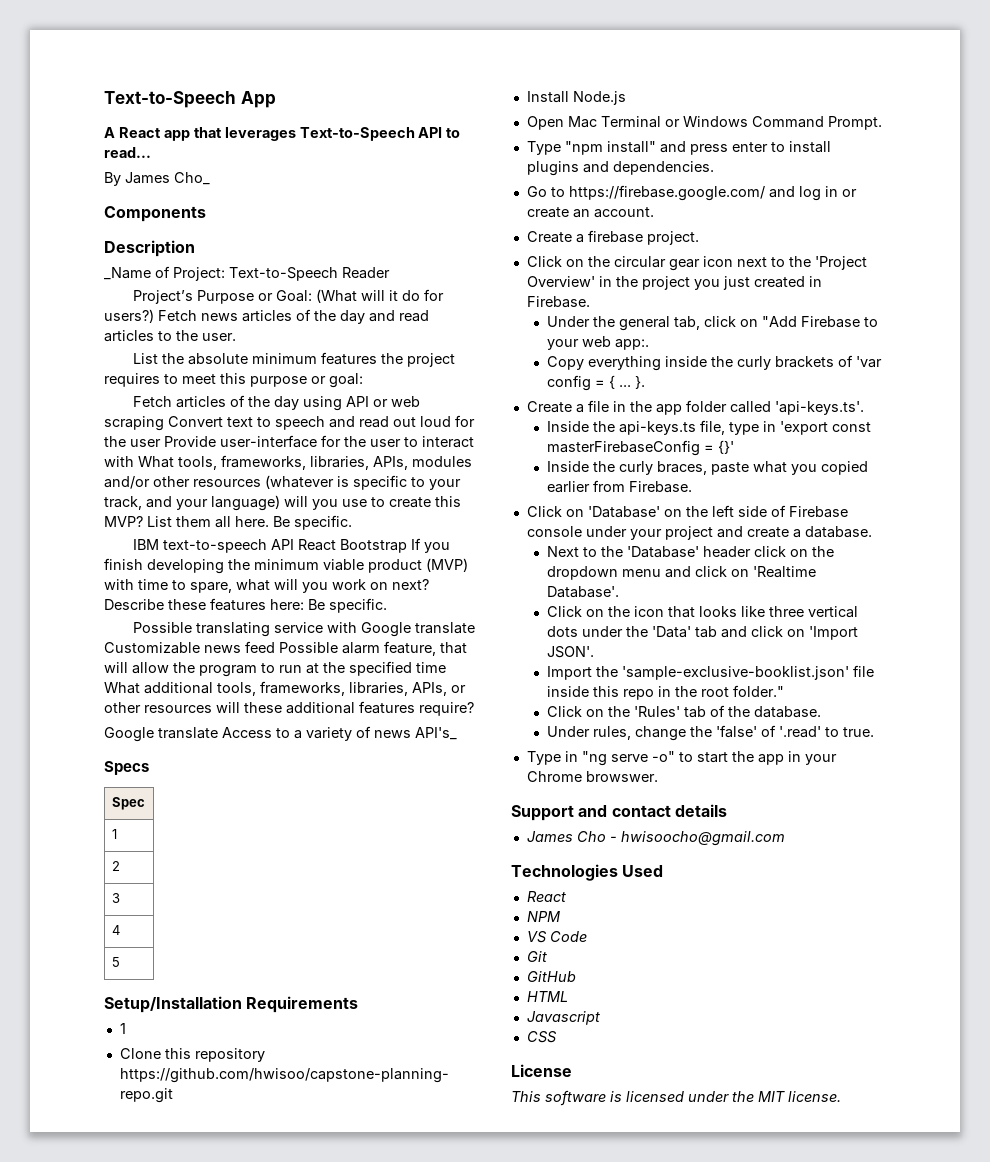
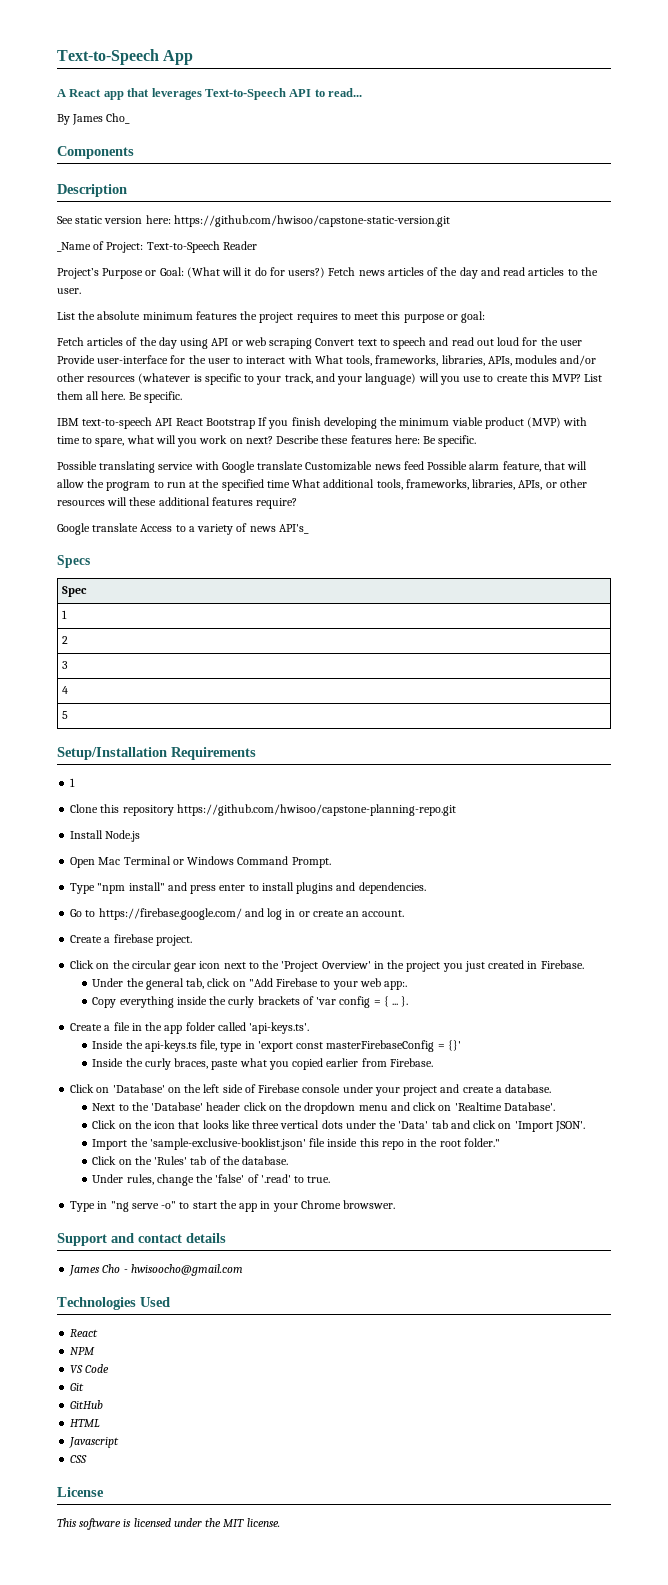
+ See static version here: https://github.com/hwisoo/capstone-static-version.git

